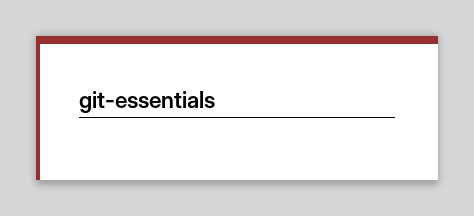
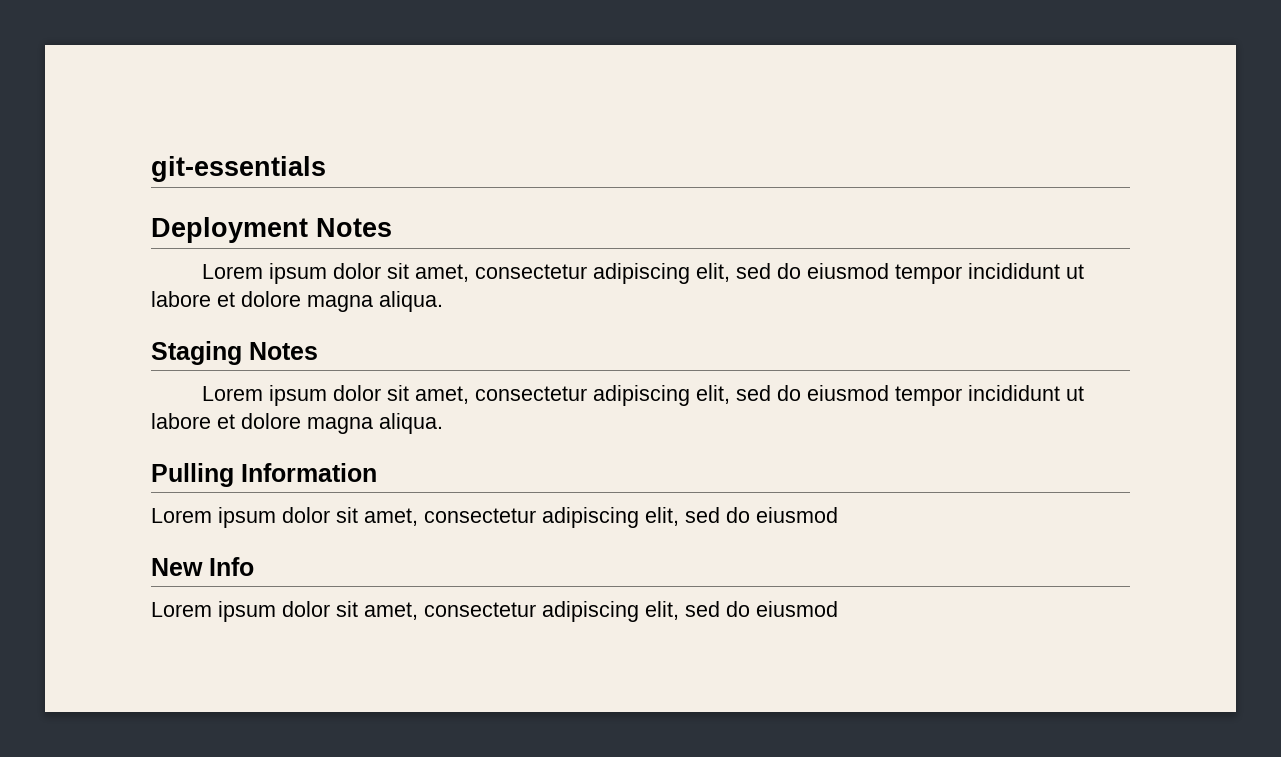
+ Deployment Notes
+ Lorem ipsum dolor sit amet, consectetur adipiscing elit, sed do eiusmod tempor incididunt ut labore et dolore magna aliqua.
+ Staging Notes
+ Lorem ipsum dolor sit amet, consectetur adipiscing elit, sed do eiusmod tempor incididunt ut labore et dolore magna aliqua.
+ Pulling Information
+ Lorem ipsum dolor sit amet, consectetur adipiscing elit, sed do eiusmod
+ New Info
+ Lorem ipsum dolor sit amet, consectetur adipiscing elit, sed do eiusmod

